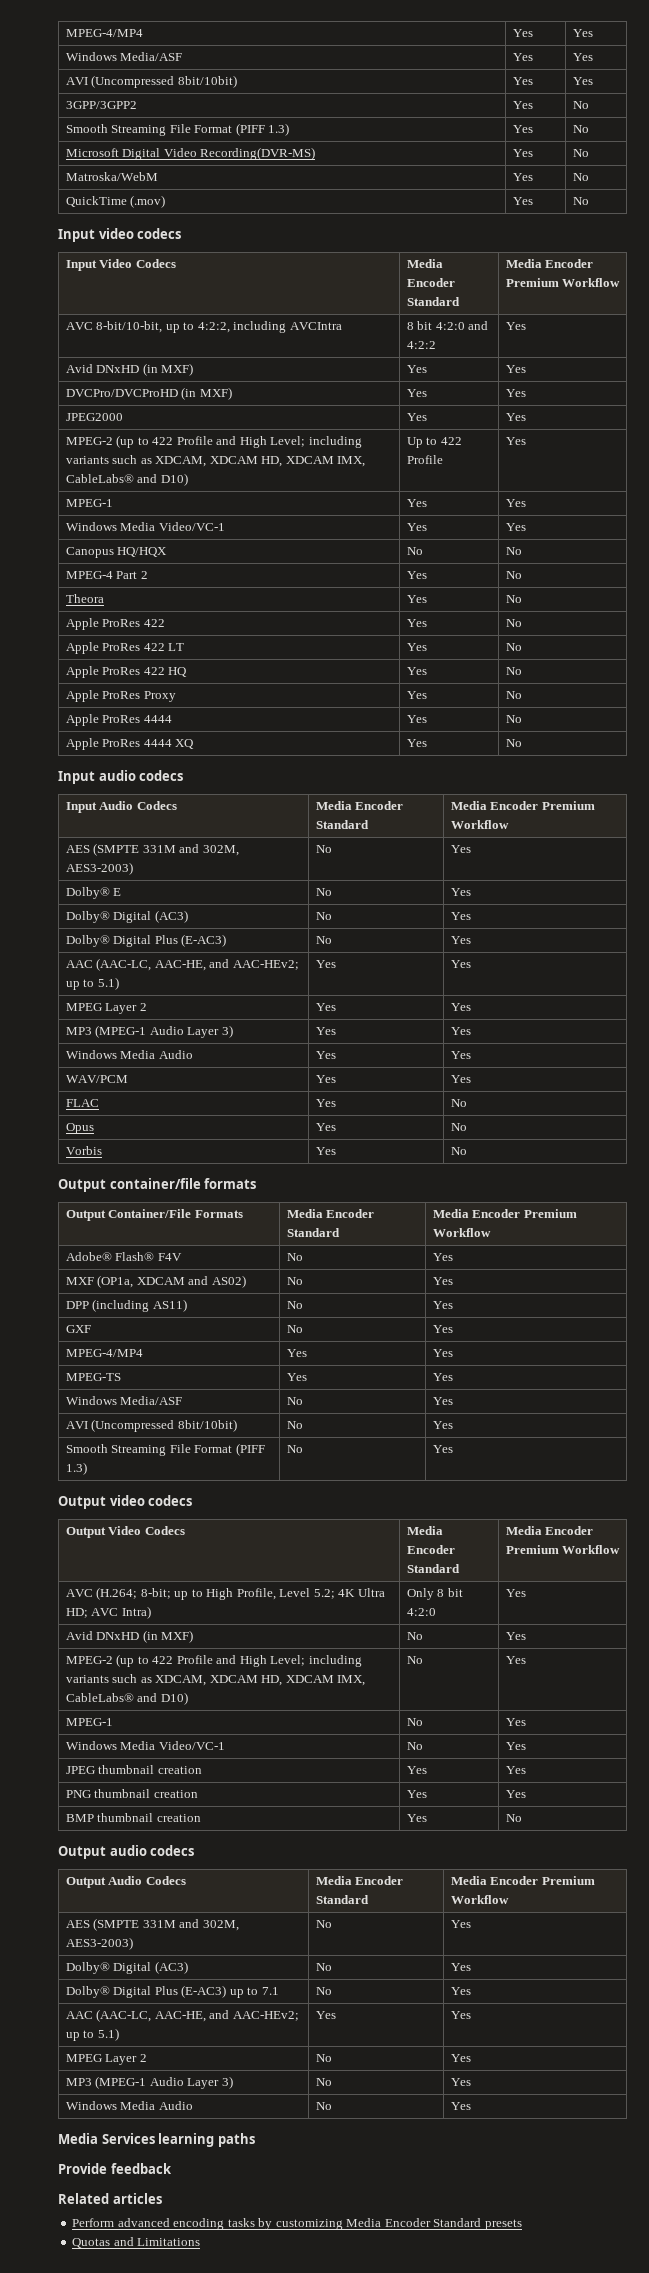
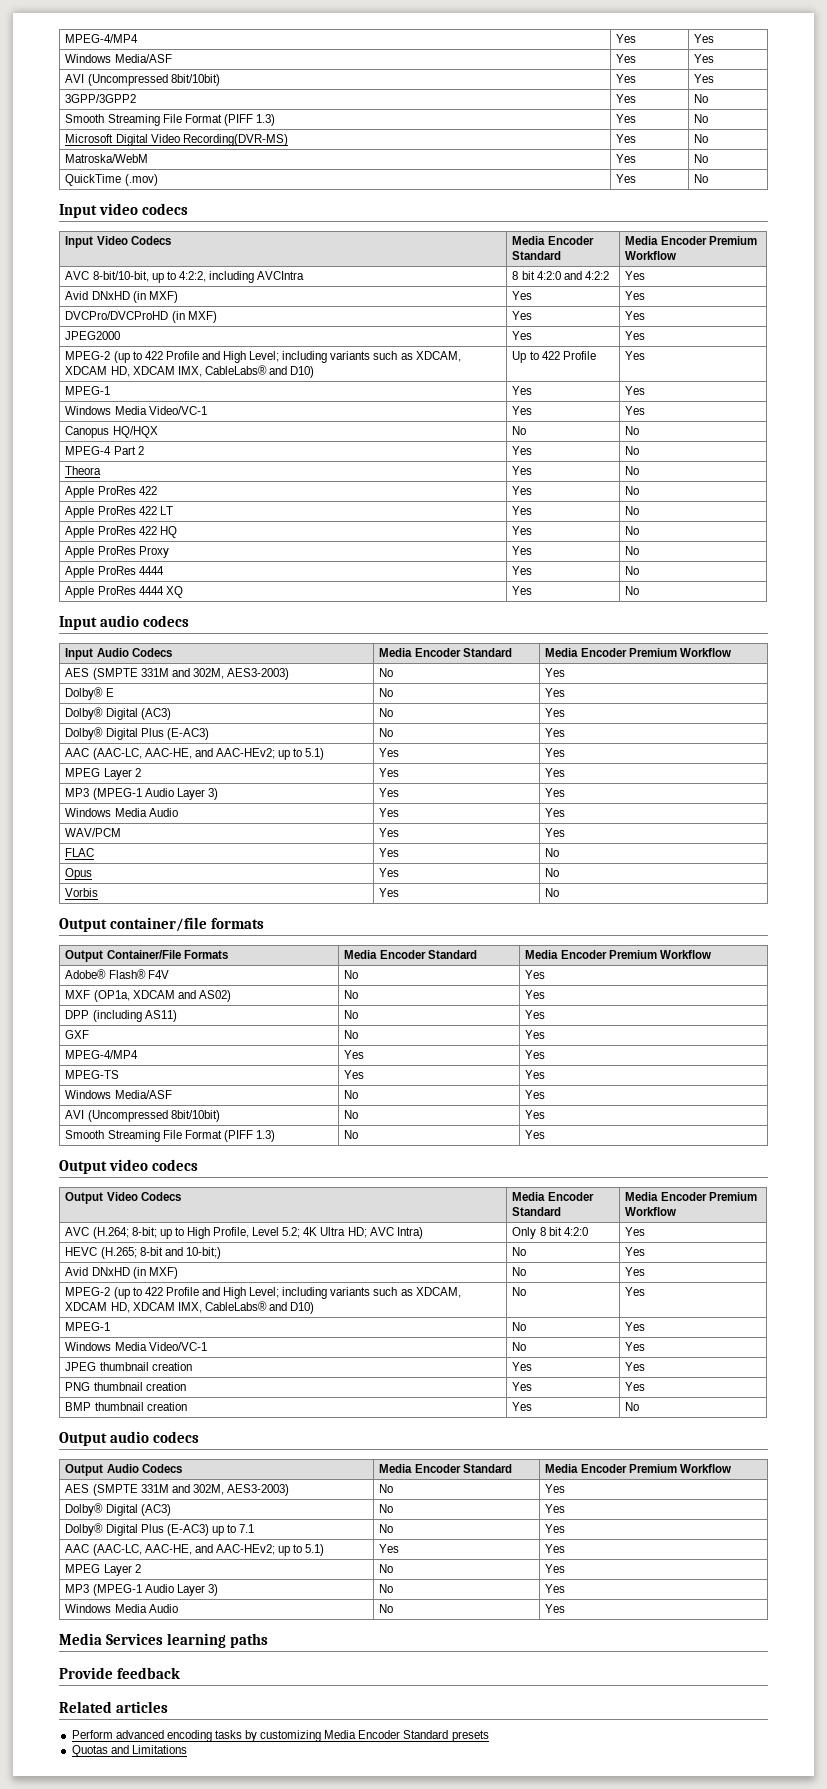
+ HEVC (H.265; 8-bit and 10-bit;) | No | Yes

